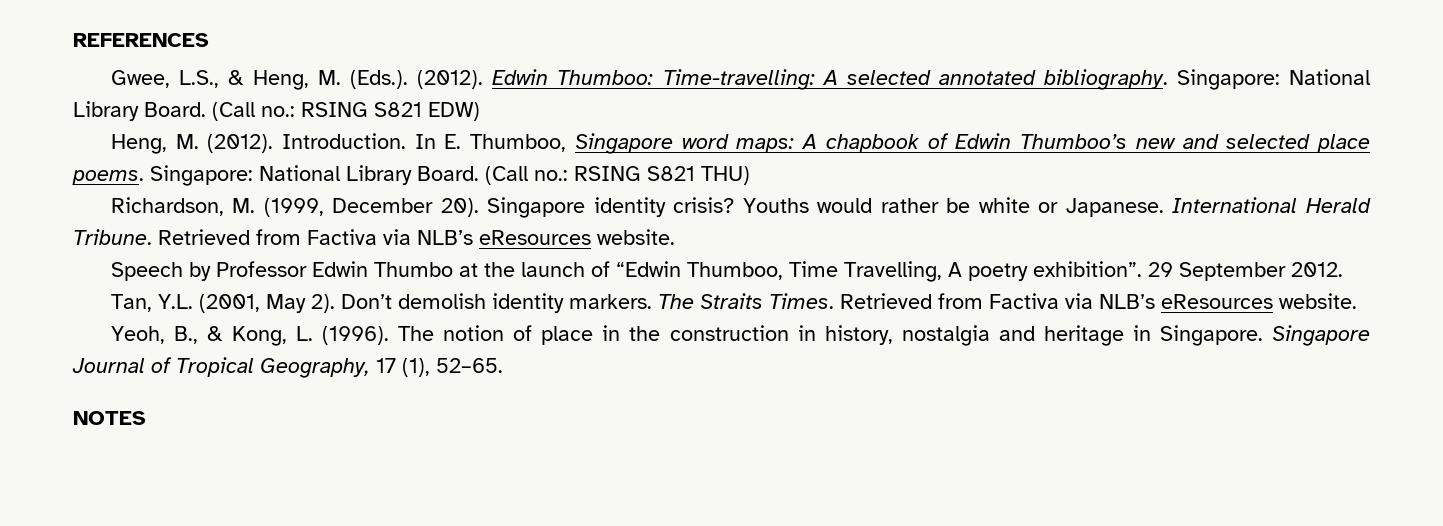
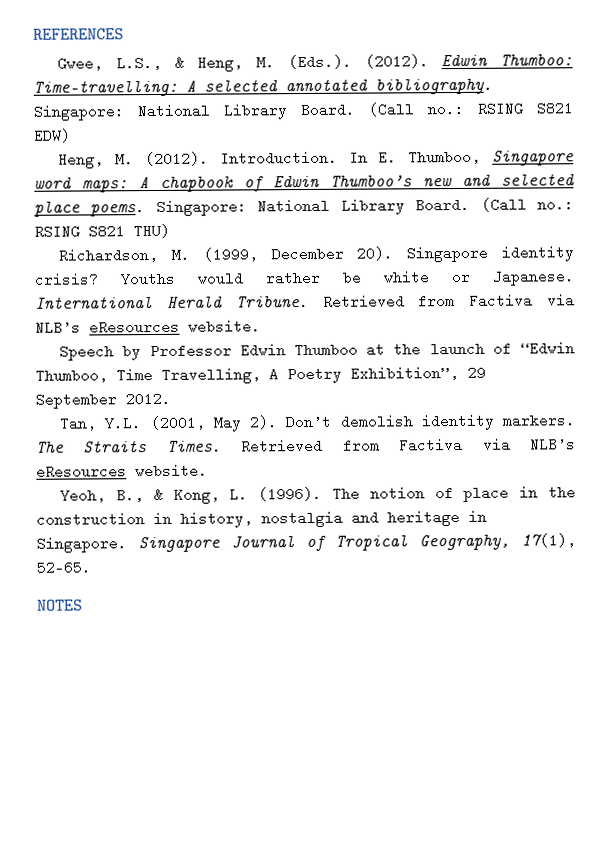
- Speech by Professor Edwin Thumbo at the launch of “Edwin Thumboo, Time Travelling, A poetry exhibition”. 29 September 2012.
+ Speech by Professor Edwin Thumboo at the launch of “Edwin Thumboo, Time Travelling, A Poetry Exhibition”, 29 September 2012.
- Singapore Journal of Tropical Geography, 17 (1), 52–65.
+ Singapore Journal of Tropical Geography, 17(1), 52–65.

